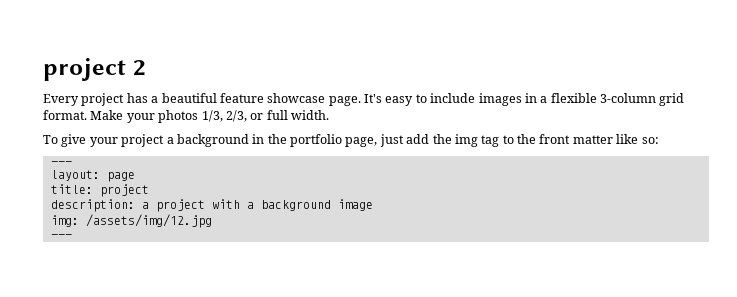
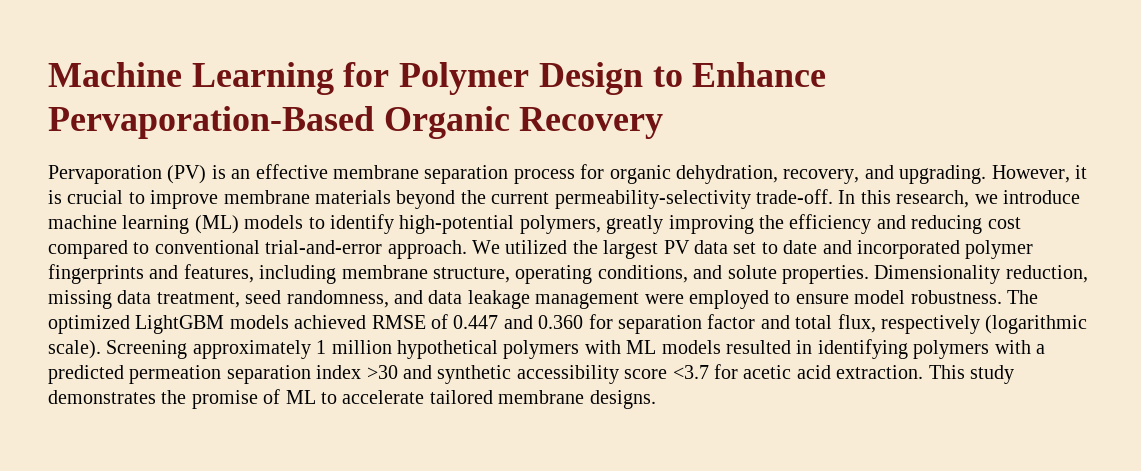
- project 2
- Every project has a beautiful feature showcase page. It's easy to include images in a flexible 3-column grid format. Make your photos 1/3, 2/3, or full width.
- To give your project a background in the portfolio page, just add the img tag to the front matter like so:
- ---
- layout: page
- title: project
- description: a project with a background image
- img: /assets/img/12.jpg
- ---
+ Machine Learning for Polymer Design to Enhance Pervaporation-Based Organic Recovery
+ Pervaporation (PV) is an effective membrane separation process for organic dehydration, recovery, and upgrading. However, it is crucial to improve membrane materials beyond the current permeability-selectivity trade-off. In this research, we introduce machine learning (ML) models to identify high-potential polymers, greatly improving the efficiency and reducing cost compared to conventional trial-and-error approach. We utilized the largest PV data set to date and incorporated polymer fingerprints and features, including membrane structure, operating conditions, and solute properties. Dimensionality reduction, missing data treatment, seed randomness, and data leakage management were employed to ensure model robustness. The optimized LightGBM models achieved RMSE of 0.447 and 0.360 for separation factor and total flux, respectively (logarithmic scale). Screening approximately 1 million hypothetical polymers with ML models resulted in identifying polymers with a predicted permeation separation index >30 and synthetic accessibility score <3.7 for acetic acid extraction. This study demonstrates the promise of ML to accelerate tailored membrane designs.

